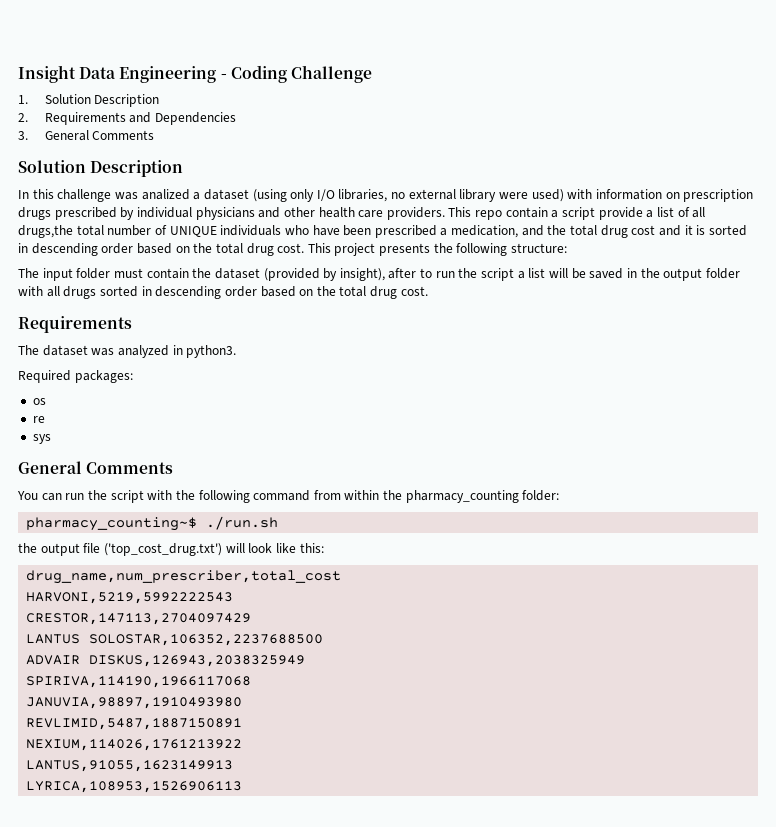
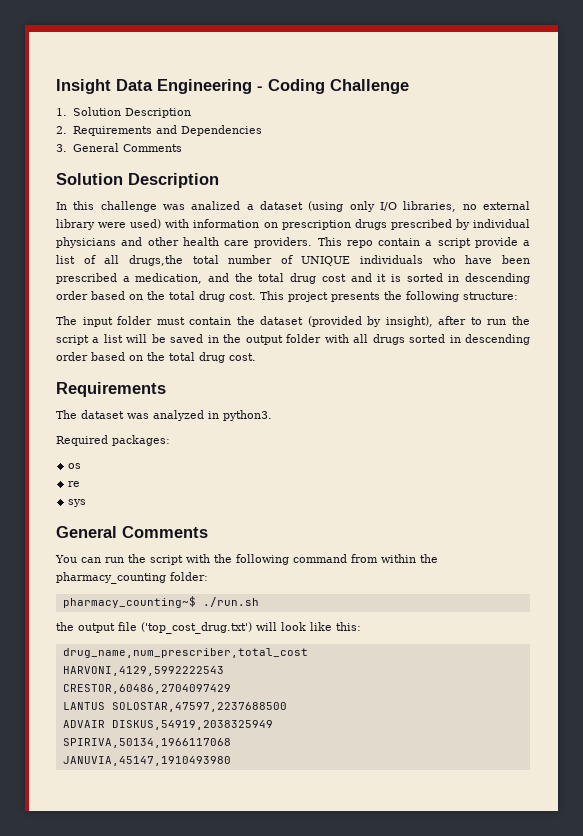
- HARVONI,5219,5992222543
- CRESTOR,147113,2704097429
+ HARVONI,4129,5992222543
+ CRESTOR,60486,2704097429
- LANTUS SOLOSTAR,106352,2237688500
+ LANTUS SOLOSTAR,47597,2237688500
- ADVAIR DISKUS,126943,2038325949
- SPIRIVA,114190,1966117068
- JANUVIA,98897,1910493980
- REVLIMID,5487,1887150891
- NEXIUM,114026,1761213922
- LANTUS,91055,1623149913
- LYRICA,108953,1526906113
+ ADVAIR DISKUS,54919,2038325949
+ SPIRIVA,50134,1966117068
+ JANUVIA,45147,1910493980

